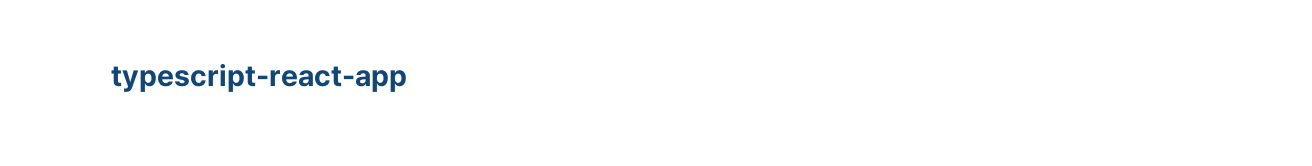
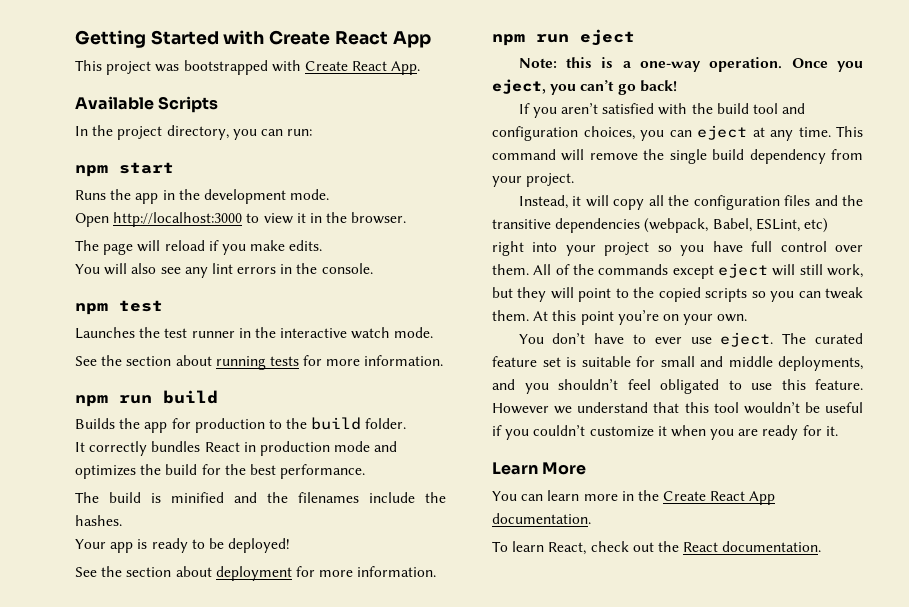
- typescript-react-app
+ Getting Started with Create React App
+ This project was bootstrapped with Create React App.
+ Available Scripts
+ In the project directory, you can run:
+ npm start
+ Runs the app in the development mode.
+ Open http://localhost:3000 to view it in the browser.
+ The page will reload if you make edits.
+ You will also see any lint errors in the console.
+ npm test
+ Launches the test runner in the interactive watch mode.
+ See the section about running tests for more information.
+ npm run build
+ Builds the app for production to the build folder.
+ It correctly bundles React in production mode and optimizes the build for the best performance.
+ The build is minified and the filenames include the hashes.
+ Your app is ready to be deployed!
+ See the section about deployment for more information.
+ npm run eject
+ Note: this is a one-way operation. Once you eject, you can’t go back!
+ If you aren’t satisfied with the build tool and configuration choices, you can eject at any time. This command will remove the single build dependency from your project.
+ Instead, it will copy all the configuration files and the transitive dependencies (webpack, Babel, ESLint, etc) right into your project so you have full control over them. All of the commands except eject will still work, but they will point to the copied scripts so you can tweak them. At this point you’re on your own.
+ You don’t have to ever use eject. The curated feature set is suitable for small and middle deployments, and you shouldn’t feel obligated to use this feature. However we understand that this tool wouldn’t be useful if you couldn’t customize it when you are ready for it.
+ Learn More
+ You can learn more in the Create React App documentation.
+ To learn React, check out the React documentation.

